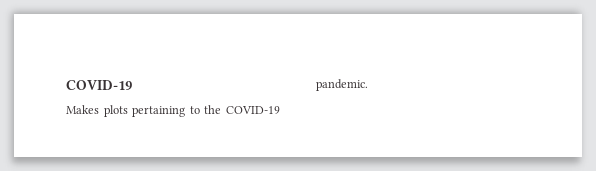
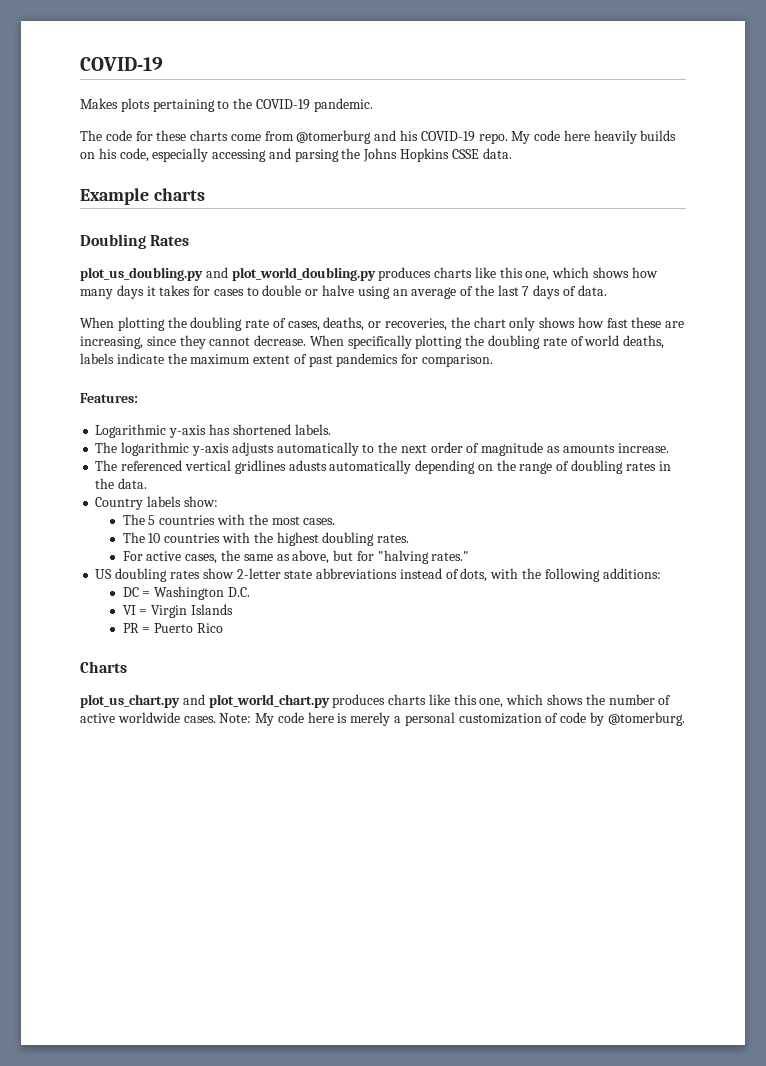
+ The code for these charts come from @tomerburg and his COVID-19 repo. My code here heavily builds on his code, especially accessing and parsing the Johns Hopkins CSSE data.
+ Example charts
+ Doubling Rates
+ plot_us_doubling.py and plot_world_doubling.py produces charts like this one, which shows how many days it takes for cases to double or halve using an average of the last 7 days of data.
+ When plotting the doubling rate of cases, deaths, or recoveries, the chart only shows how fast these are increasing, since they cannot decrease. When specifically plotting the doubling rate of world deaths, labels indicate the maximum extent of past pandemics for comparison.
+ Features:
+ Logarithmic y-axis has shortened labels.
+ The logarithmic y-axis adjusts automatically to the next order of magnitude as amounts increase.
+ The referenced vertical gridlines adusts automatically depending on the range of doubling rates in the data.
+ Country labels show:
+ The 5 countries with the most cases.
+ The 10 countries with the highest doubling rates.
+ For active cases, the same as above, but for "halving rates."
+ US doubling rates show 2-letter state abbreviations instead of dots, with the following additions:
+ DC = Washington D.C.
+ VI = Virgin Islands
+ PR = Puerto Rico
+ Charts
+ plot_us_chart.py and plot_world_chart.py produces charts like this one, which shows the number of active worldwide cases. Note: My code here is merely a personal customization of code by @tomerburg.

